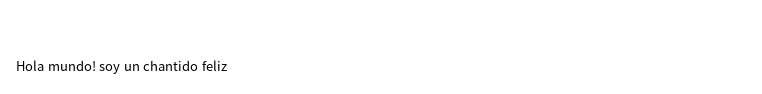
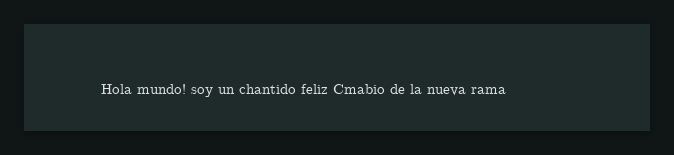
- Hola mundo! soy un chantido feliz
+ Hola mundo! soy un chantido feliz Cmabio de la nueva rama

